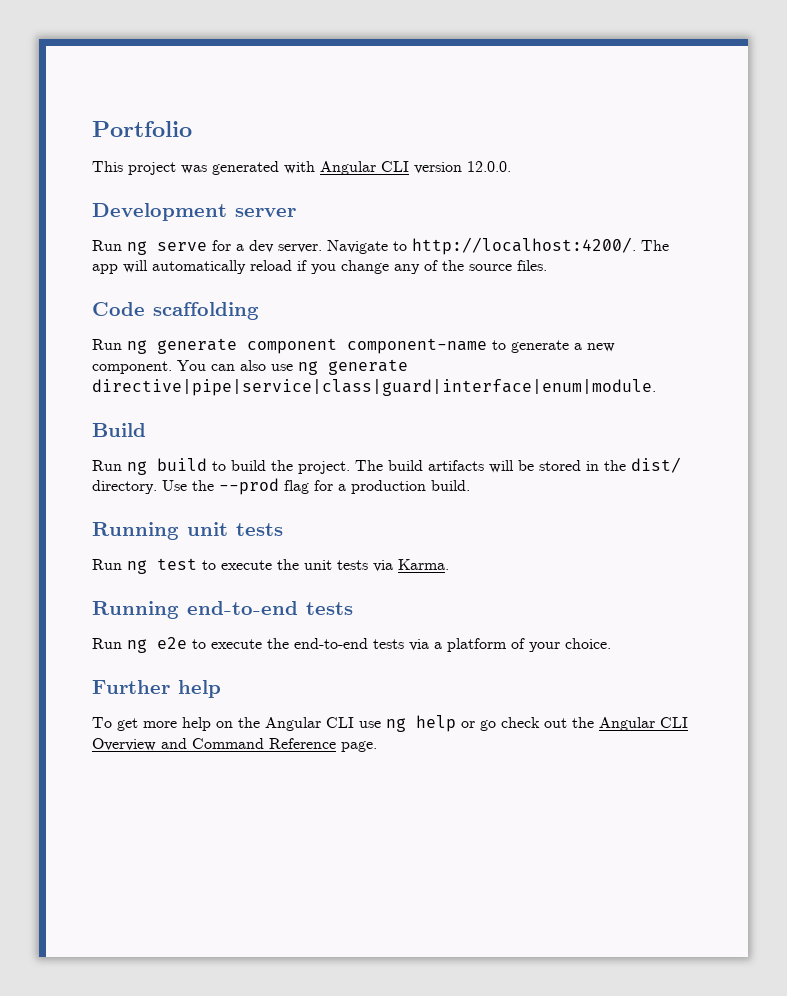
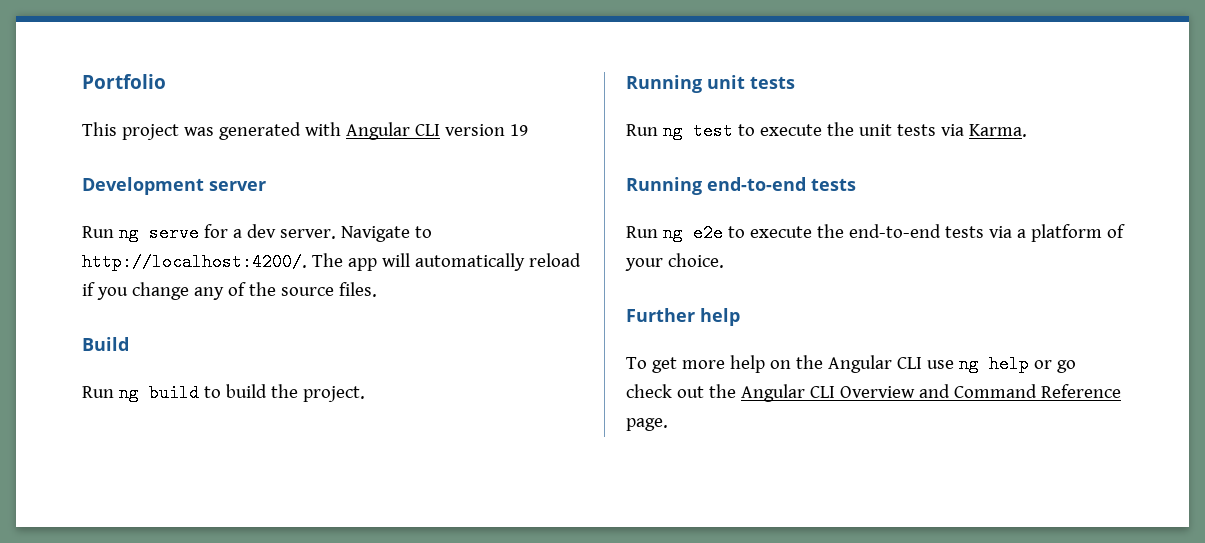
- This project was generated with Angular CLI version 12.0.0.
+ This project was generated with Angular CLI version 19
- Code scaffolding
- Run ng generate component component-name to generate a new component. You can also use ng generate directive|pipe|service|class|guard|interface|enum|module.
- The build artifacts will be stored in the dist/ directory. Use the --prod flag for a production build.

